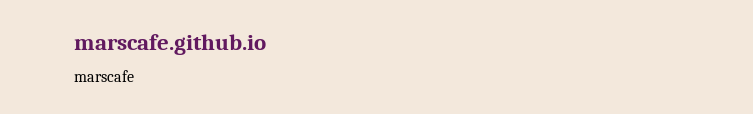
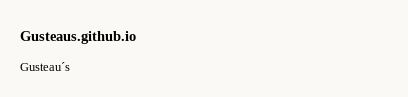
- marscafe.github.io
- marscafe
+ Gusteaus.github.io
+ Gusteau´s

